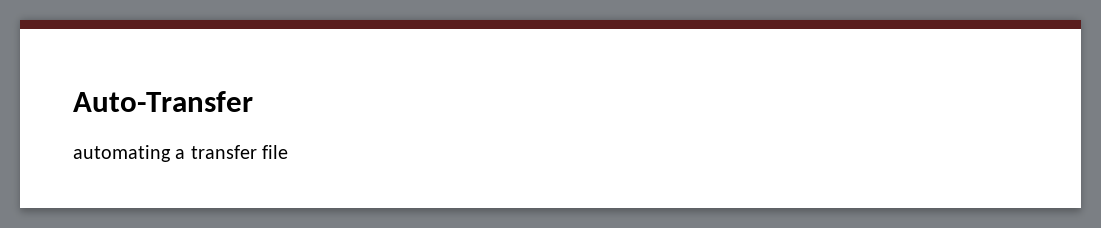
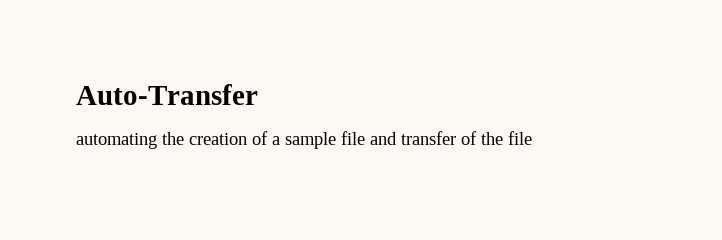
- automating a transfer file
+ automating the creation of a sample file and transfer of the file

